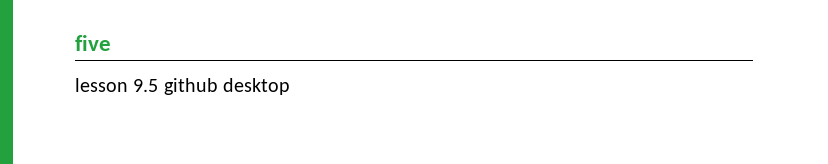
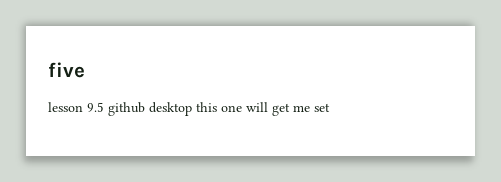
- lesson 9.5 github desktop
+ lesson 9.5 github desktop this one will get me set

